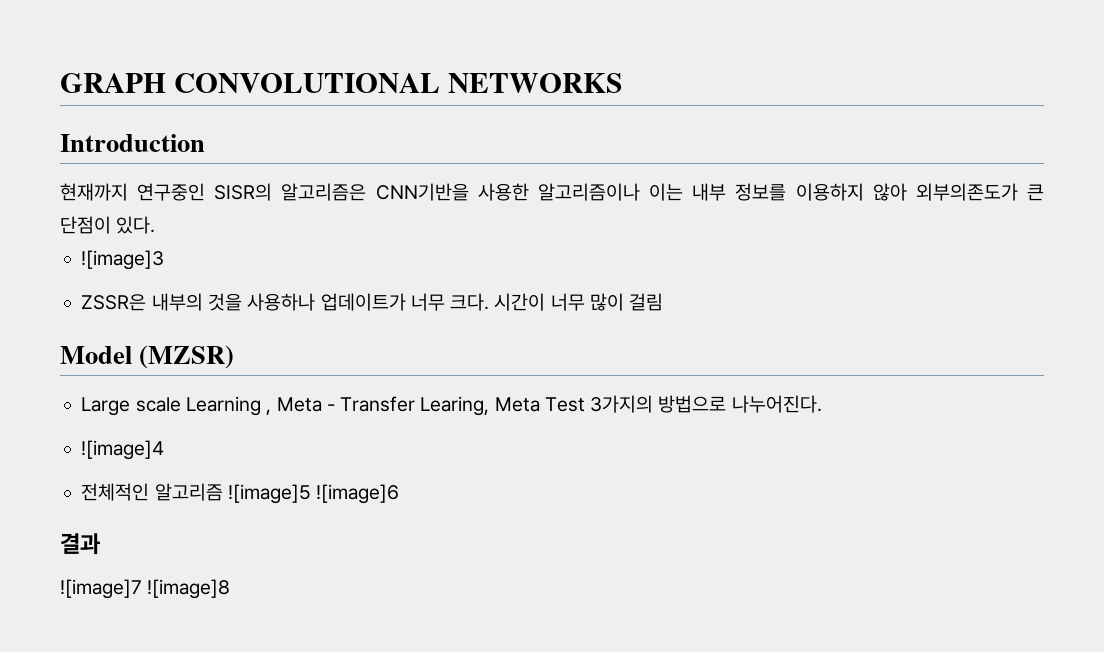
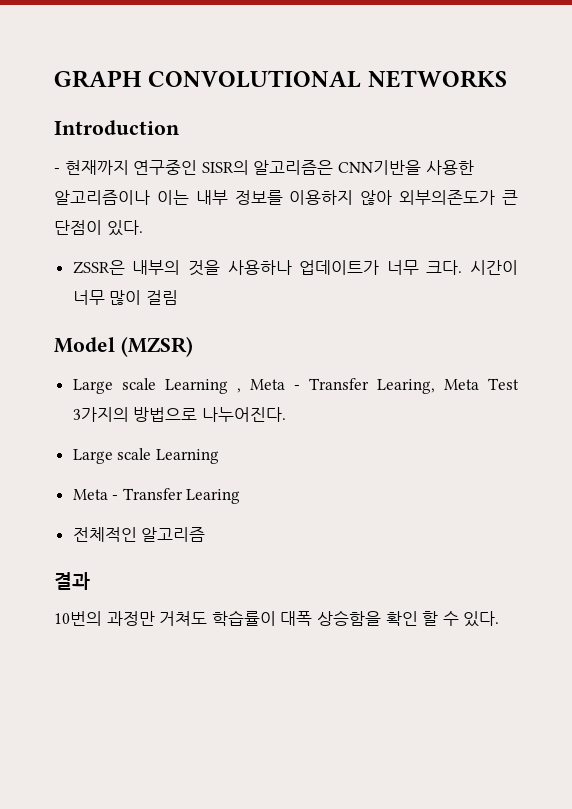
- 현재까지 연구중인 SISR의 알고리즘은 CNN기반을 사용한 알고리즘이나 이는 내부 정보를 이용하지 않아 외부의존도가 큰 단점이 있다.
+ - 현재까지 연구중인 SISR의 알고리즘은 CNN기반을 사용한 알고리즘이나 이는 내부 정보를 이용하지 않아 외부의존도가 큰 단점이 있다.
- ![image]3
  Large scale Learning , Meta - Transfer Learing, Meta Test 3가지의 방법으로 나누어진다.
- ![image]4
+ Large scale Learning
+ Meta - Transfer Learing
- 전체적인 알고리즘 ![image]5 ![image]6
+ 전체적인 알고리즘
- ![image]7 ![image]8
+ 10번의 과정만 거쳐도 학습률이 대폭 상승함을 확인 할 수 있다.

